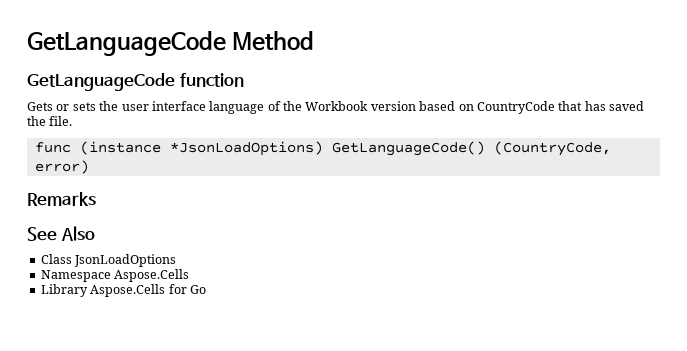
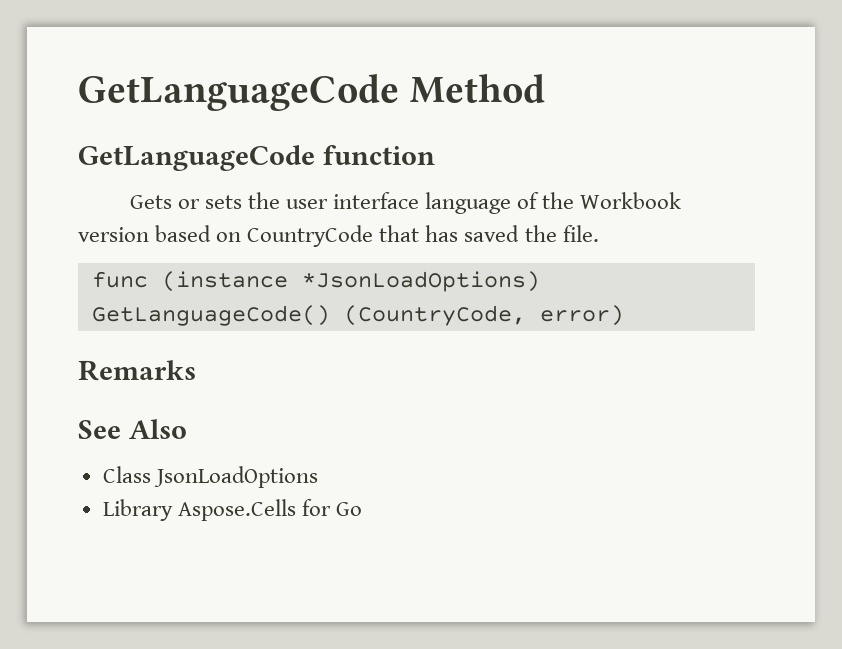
- Namespace Aspose.Cells

